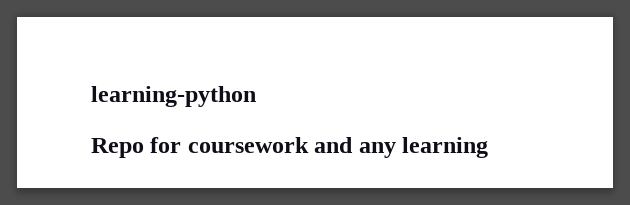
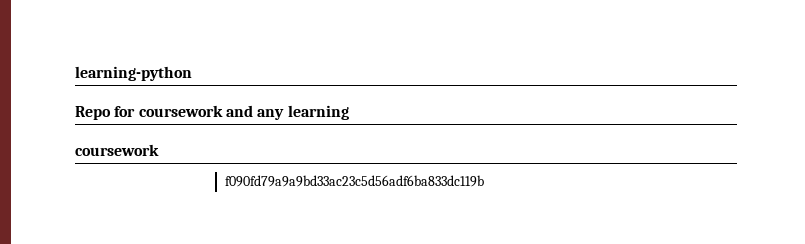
  Repo for coursework and any learning
+ coursework
+ f090fd79a9a9bd33ac23c5d56adf6ba833dc119b

